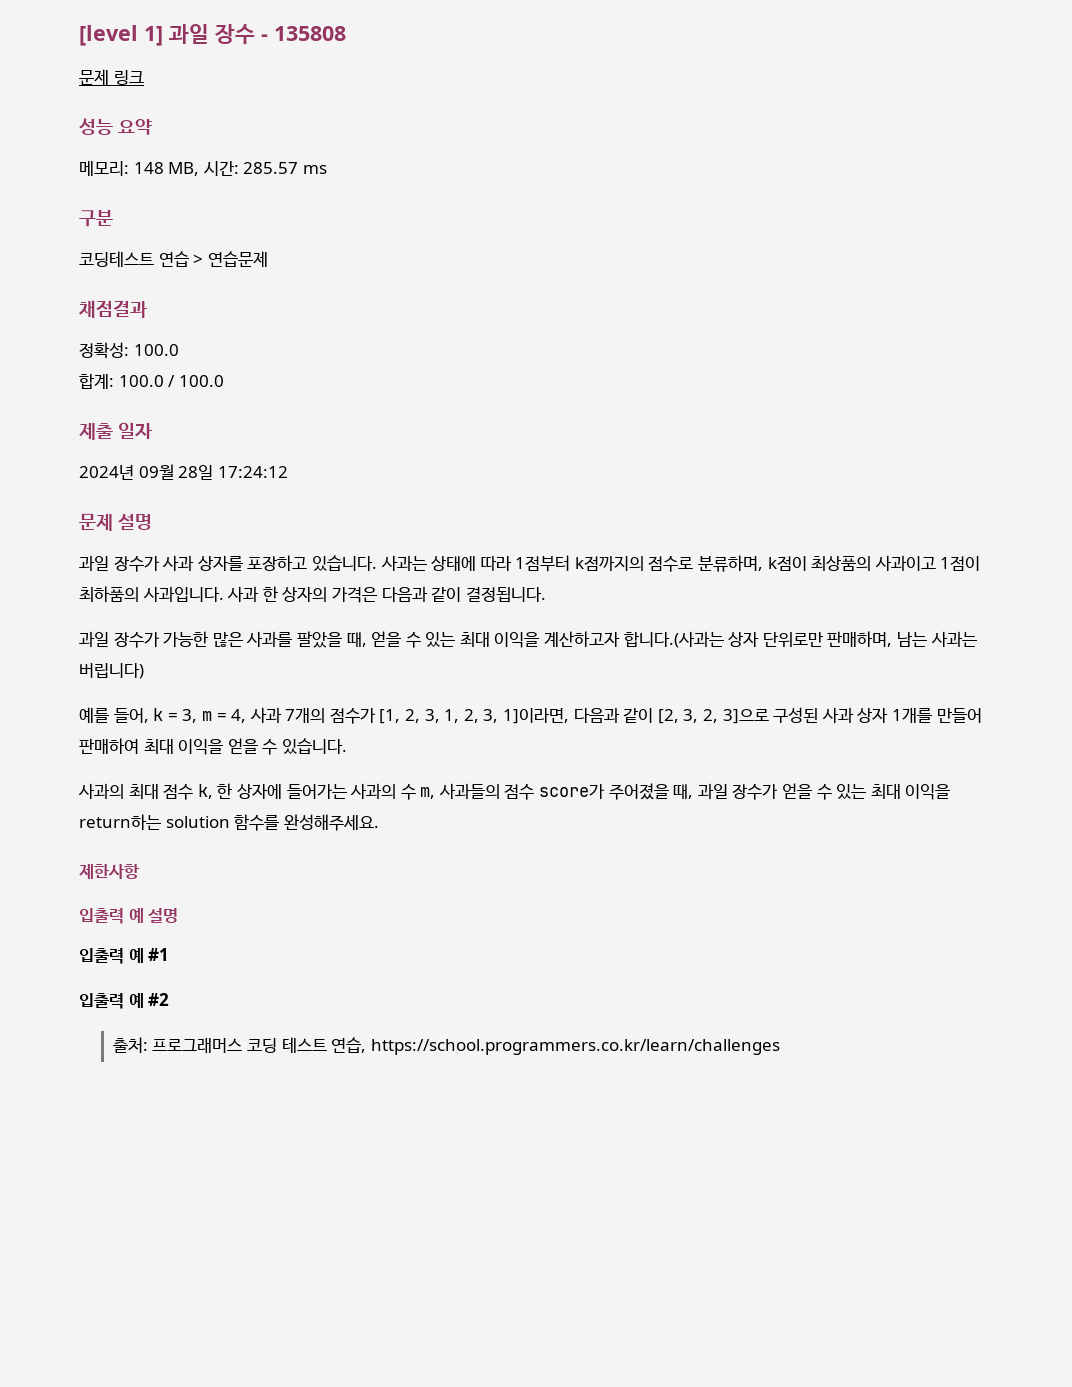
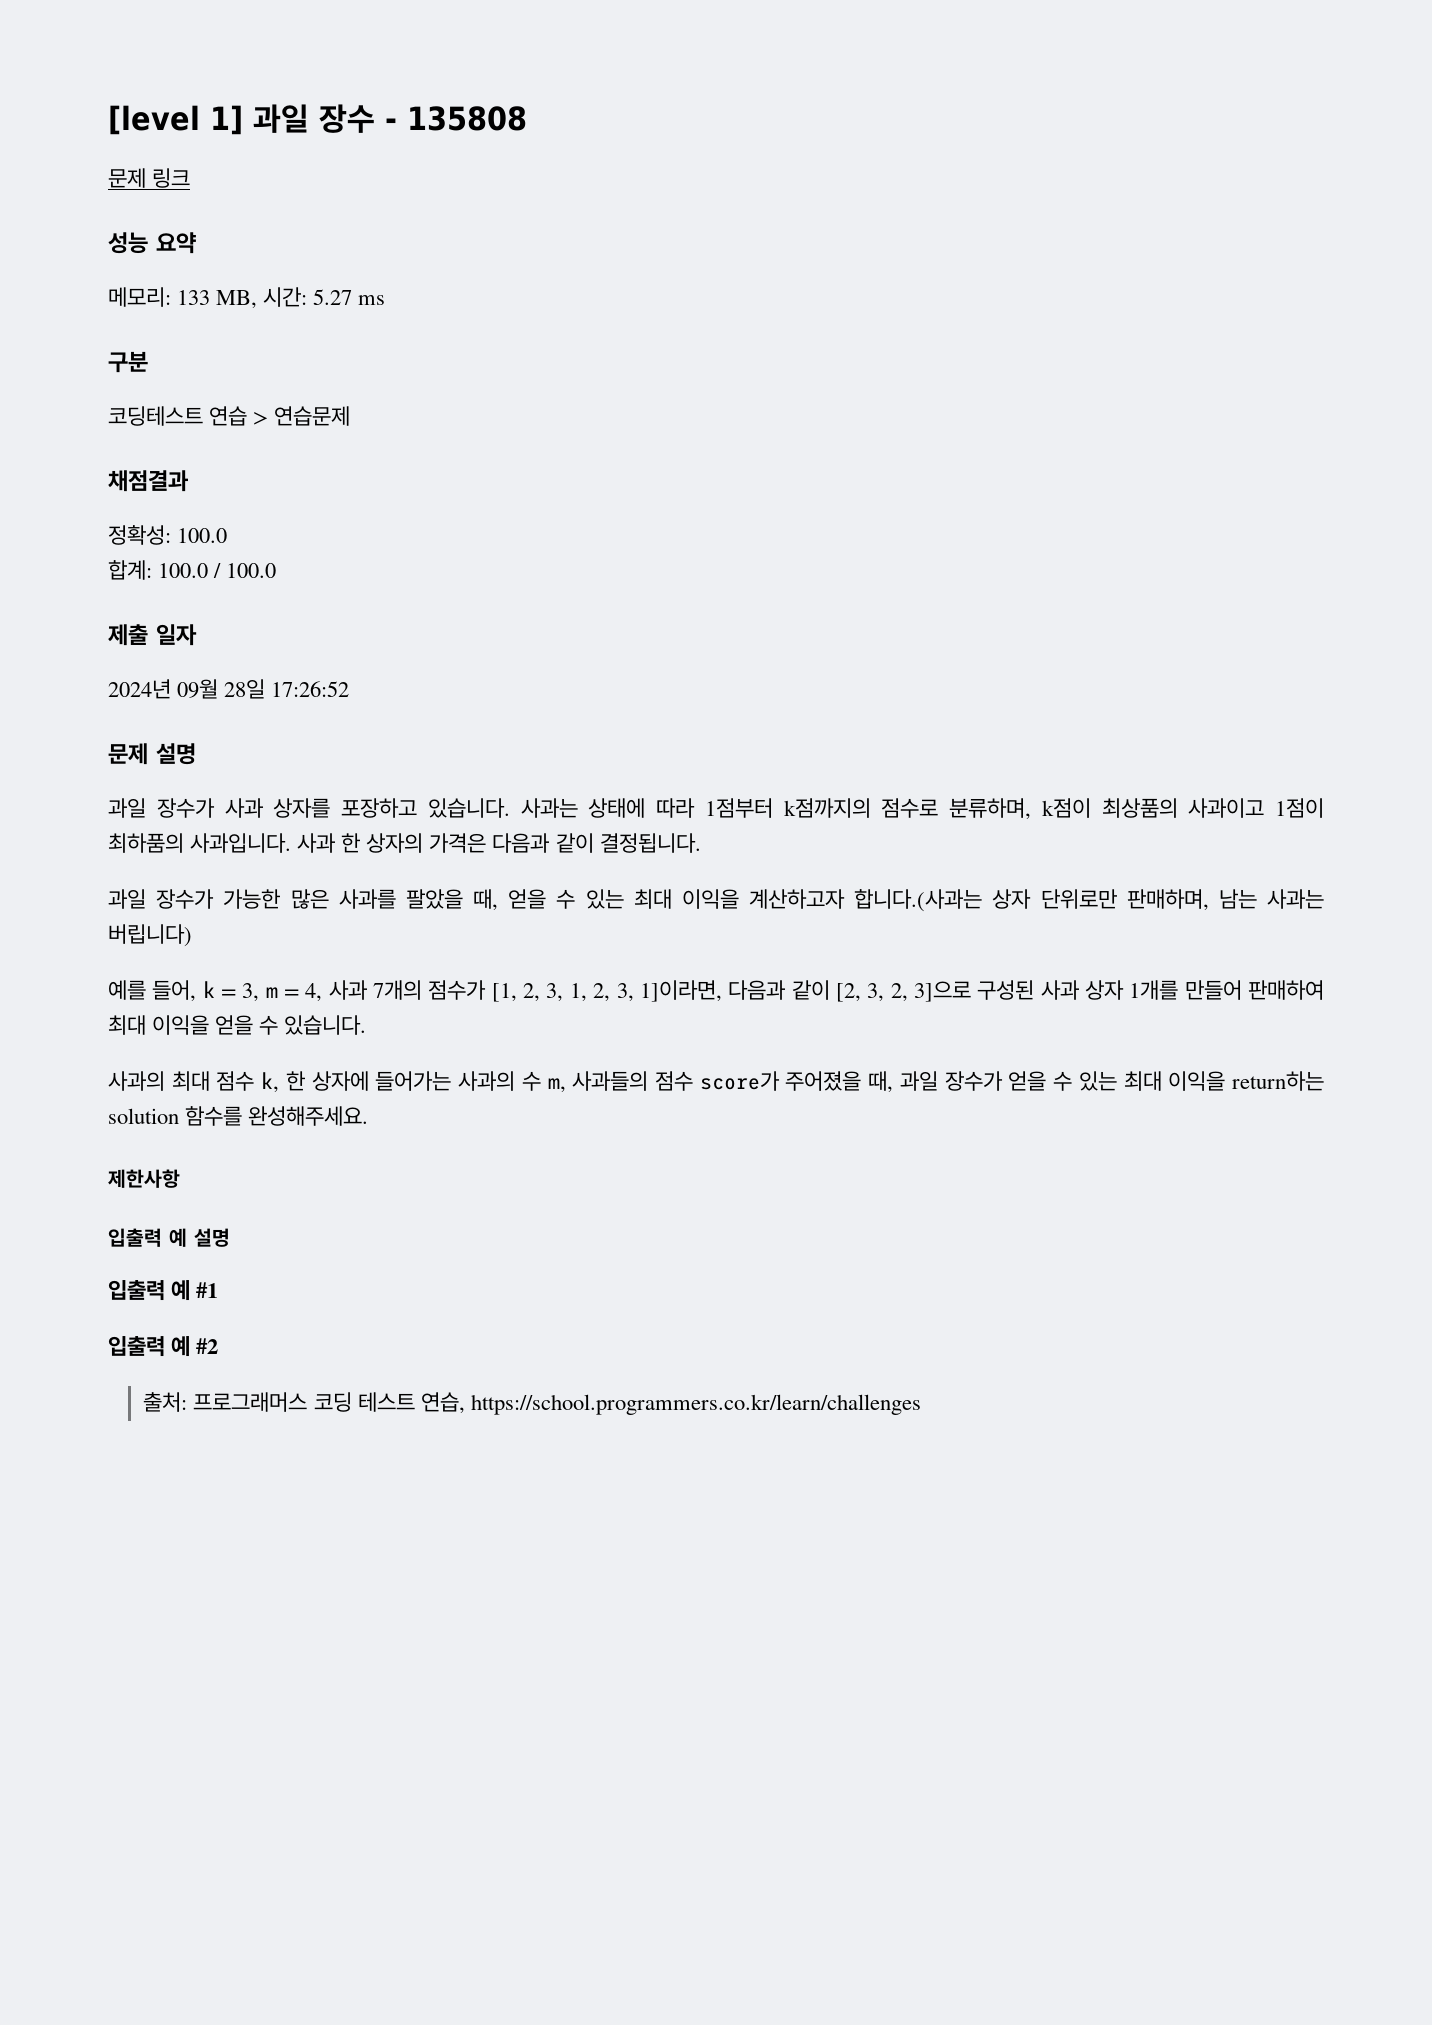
- 메모리: 148 MB, 시간: 285.57 ms
+ 메모리: 133 MB, 시간: 5.27 ms
- 2024년 09월 28일 17:24:12
+ 2024년 09월 28일 17:26:52

